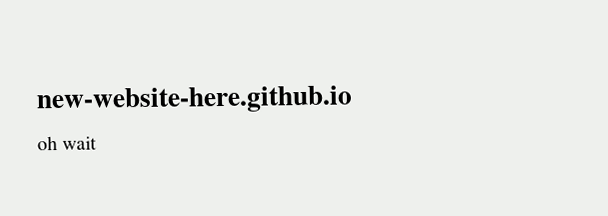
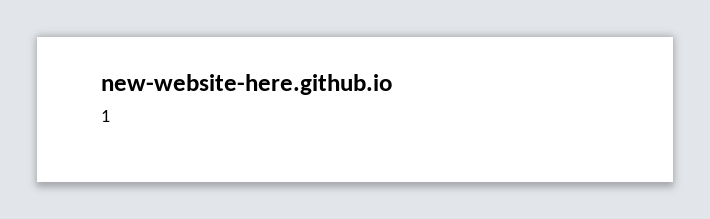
- oh wait
+ 1

